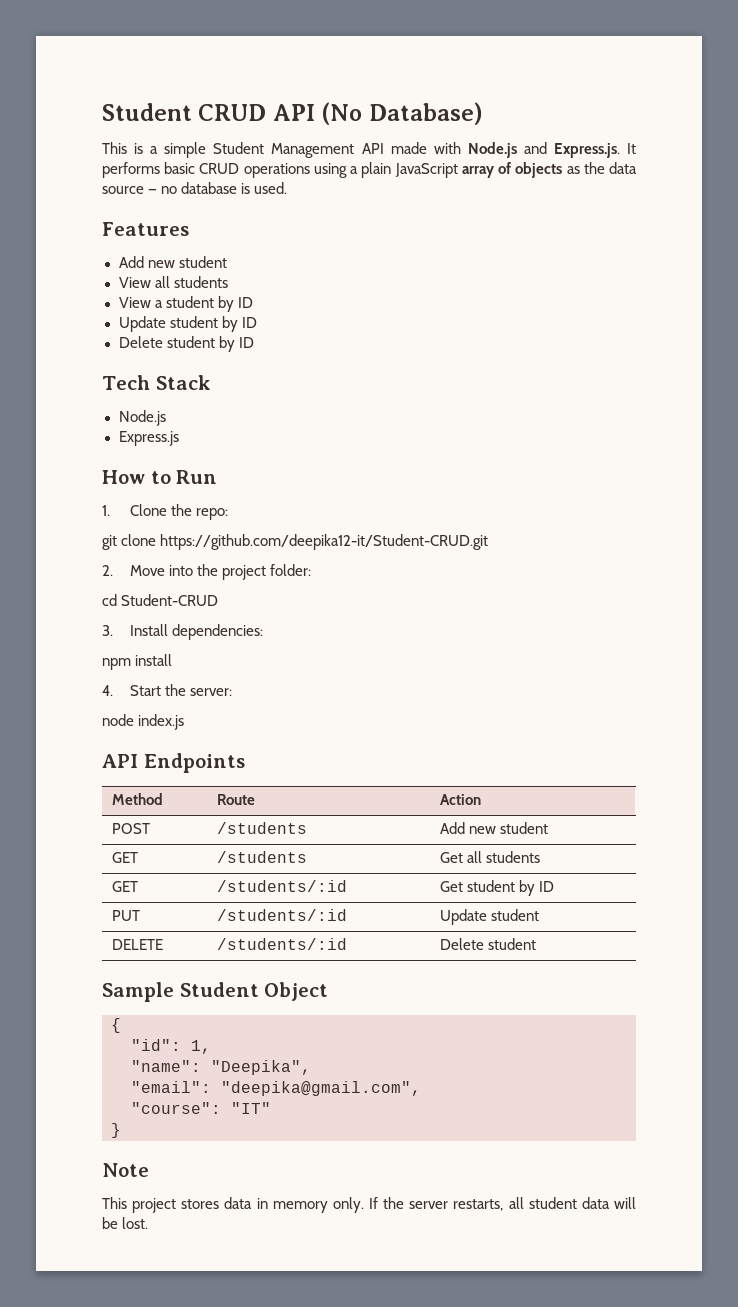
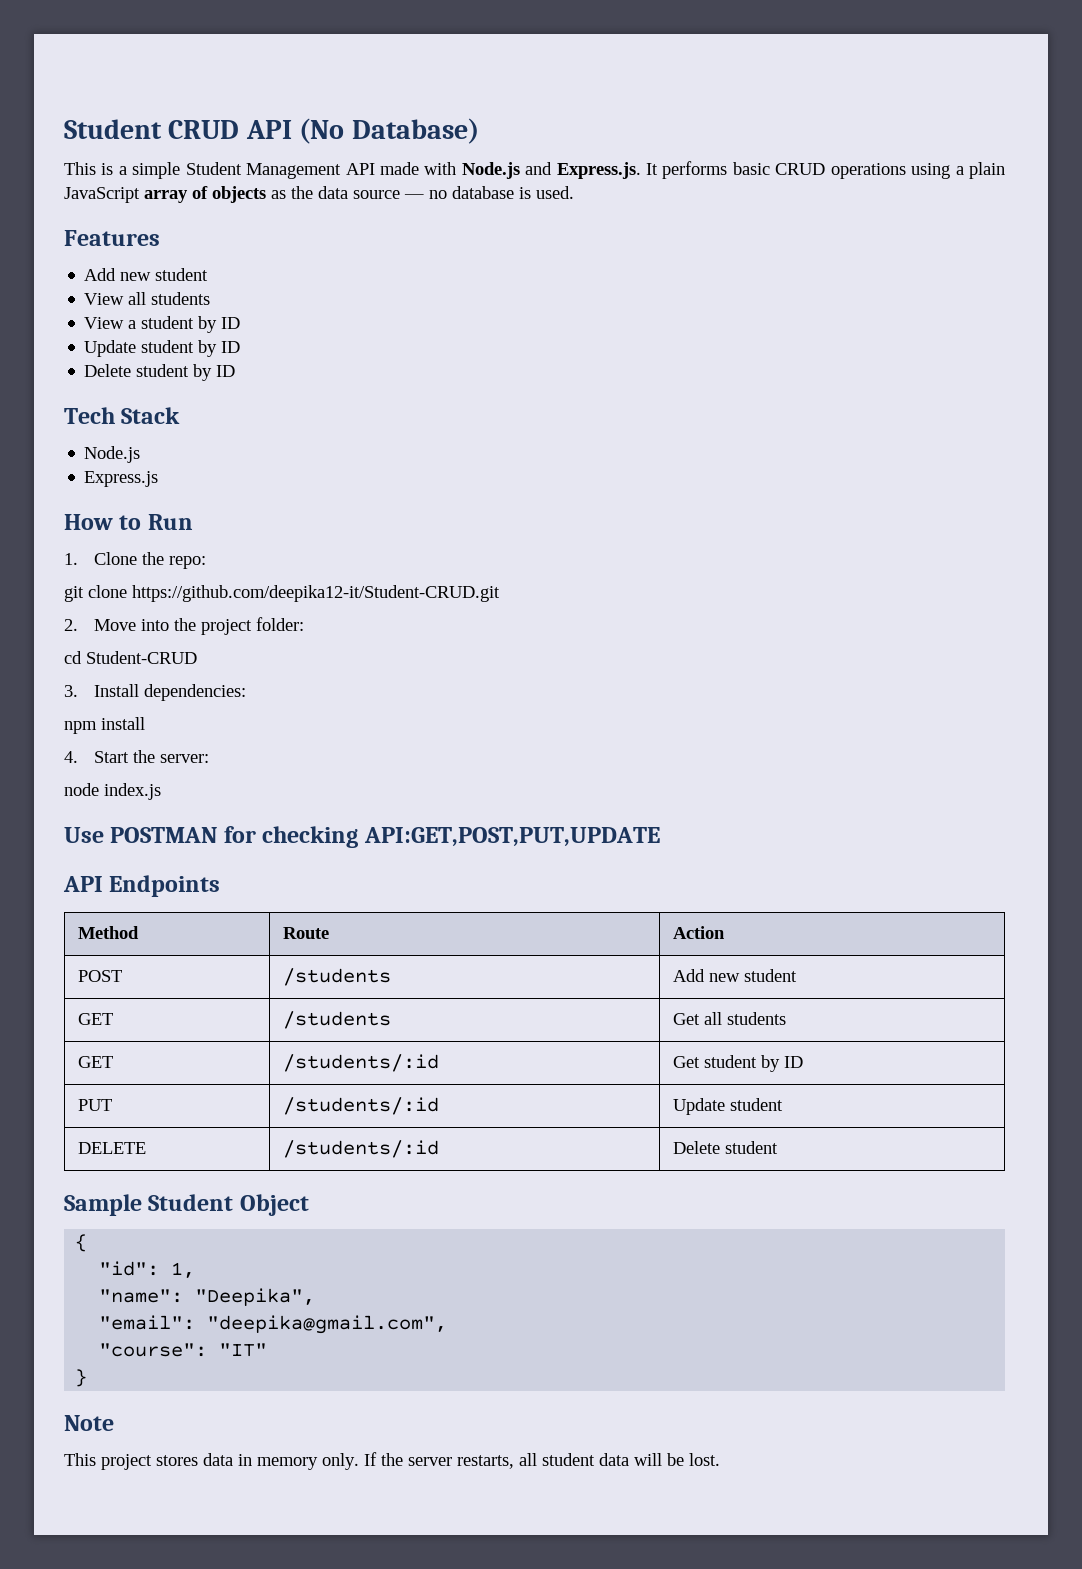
+ Use POSTMAN for checking API:GET,POST,PUT,UPDATE

